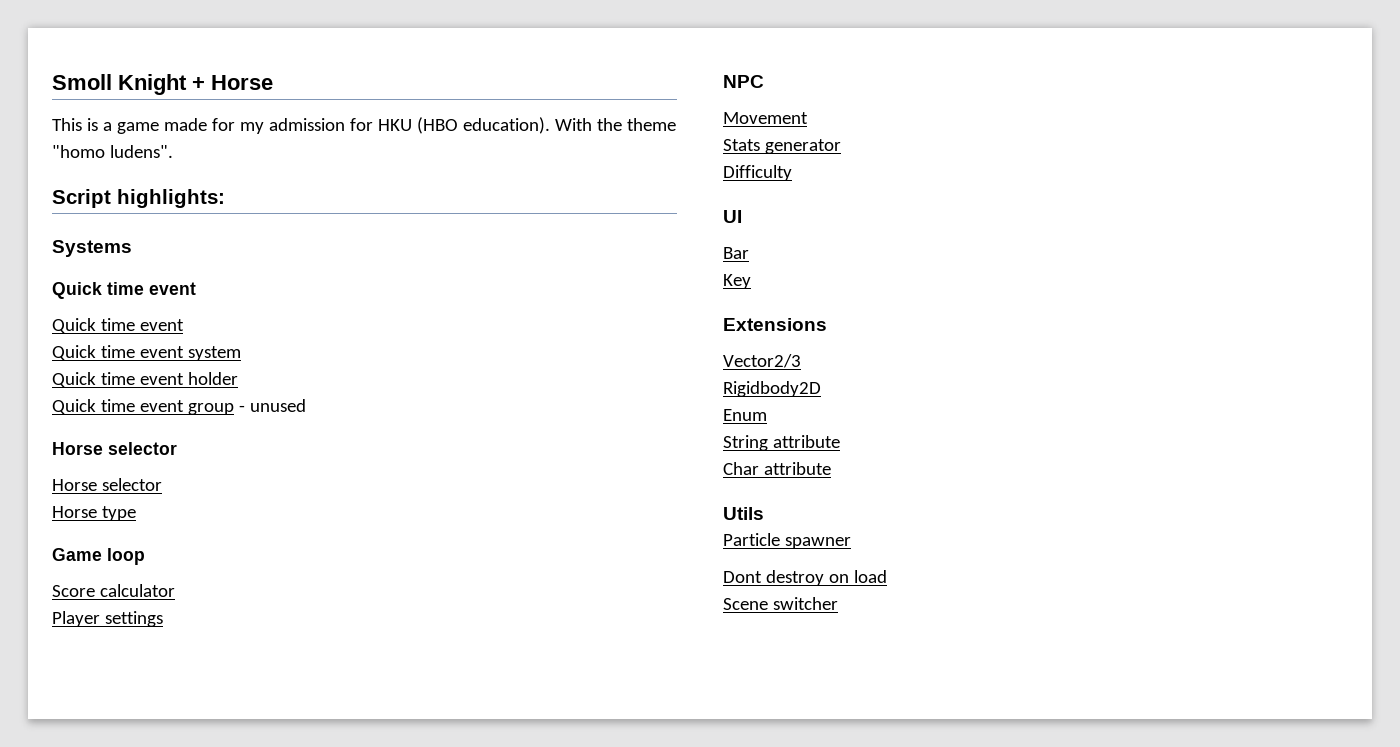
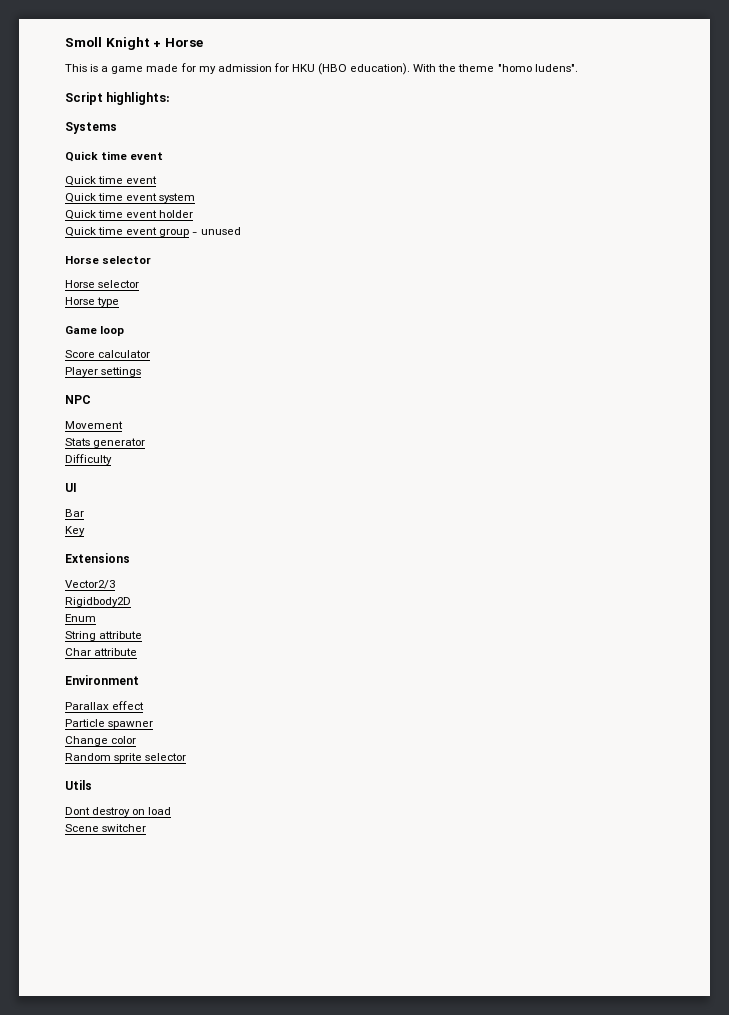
- Utils
+ Environment
+ Parallax effect
+ Change color
+ Random sprite selector
+ Utils

